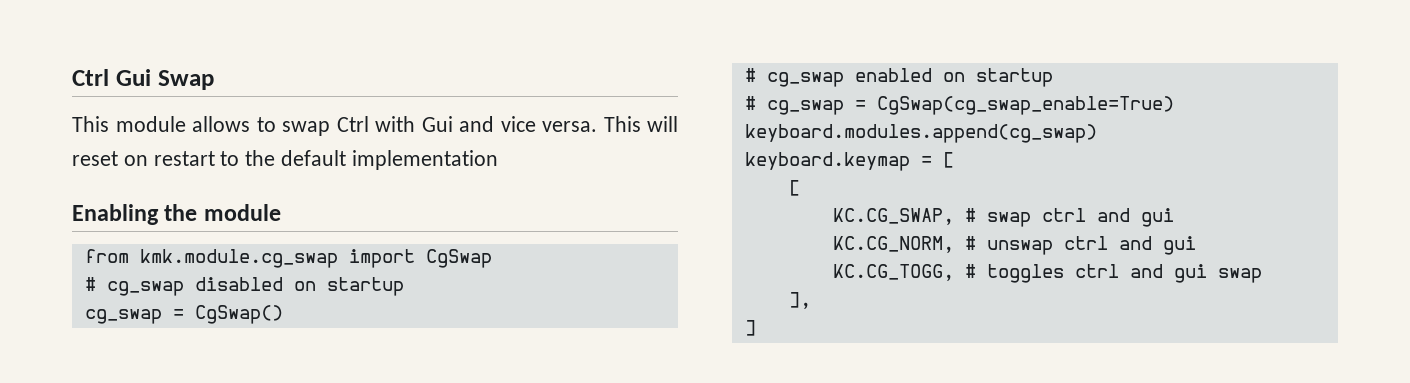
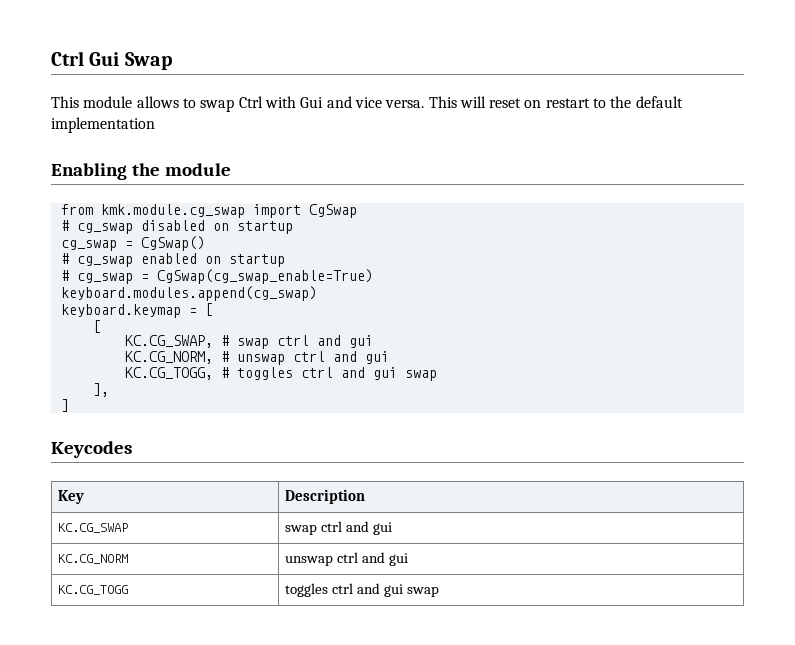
+ Keycodes
+ Key | Description
+ KC.CG_SWAP | swap ctrl and gui
+ KC.CG_NORM | unswap ctrl and gui
+ KC.CG_TOGG | toggles ctrl and gui swap

